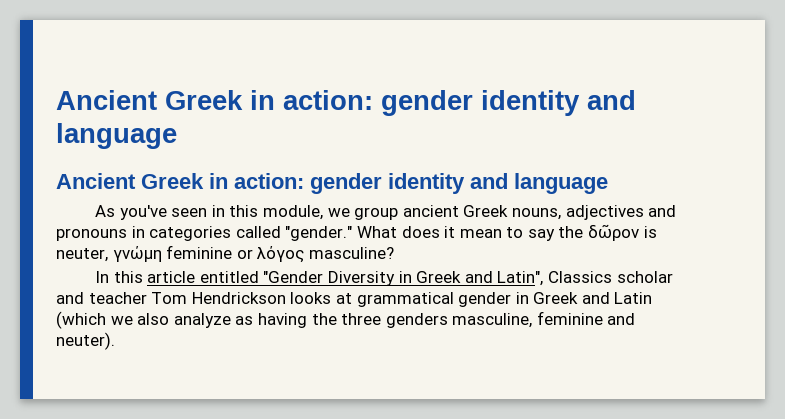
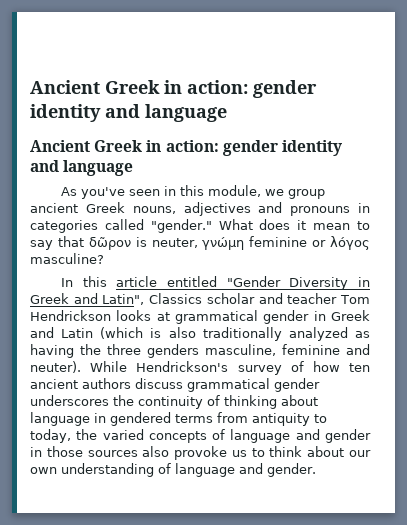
- What does it mean to say the δῶρον is neuter, γνώμη feminine or λόγος masculine?
+ What does it mean to say that δῶρον is neuter, γνώμη feminine or λόγος masculine?
- In this article entitled "Gender Diversity in Greek and Latin", Classics scholar and teacher Tom Hendrickson looks at grammatical gender in Greek and Latin (which we also analyze as having the three genders masculine, feminine and neuter).
+ In this article entitled "Gender Diversity in Greek and Latin", Classics scholar and teacher Tom Hendrickson looks at grammatical gender in Greek and Latin (which is also traditionally analyzed as having the three genders masculine, feminine and neuter).
+ While Hendrickson's survey of how ten ancient authors discuss grammatical gender underscores the continuity of thinking about language in gendered terms from antiquity to today, the varied concepts of language and gender in those sources also provoke us to think about our own understanding of language and gender.

